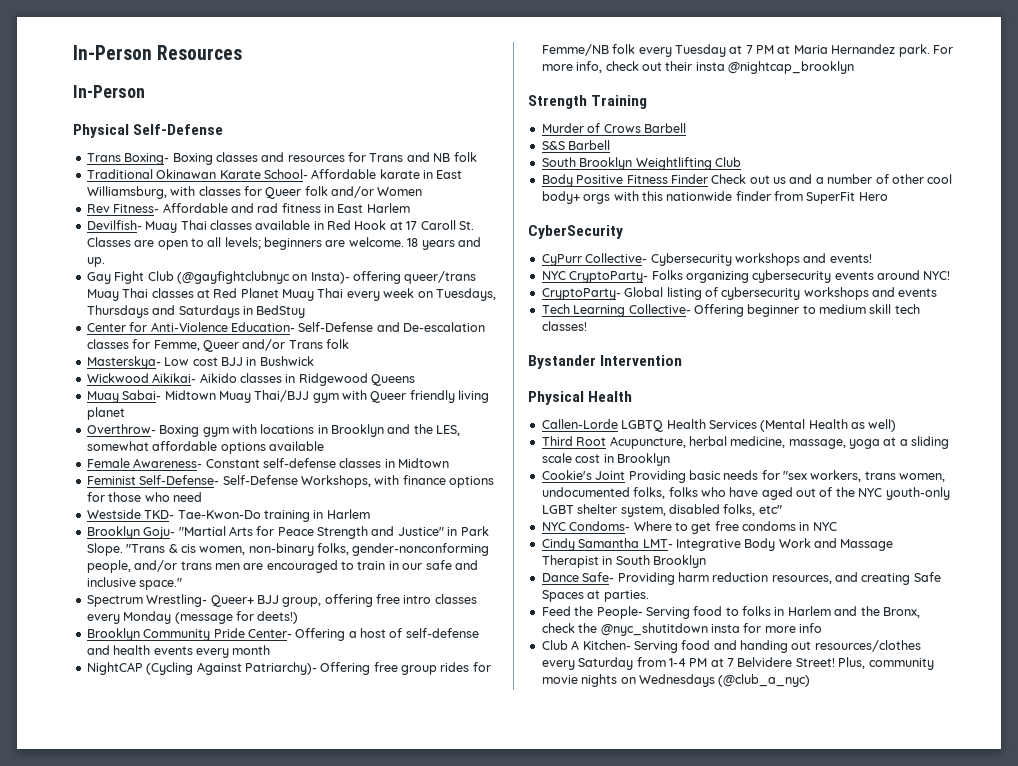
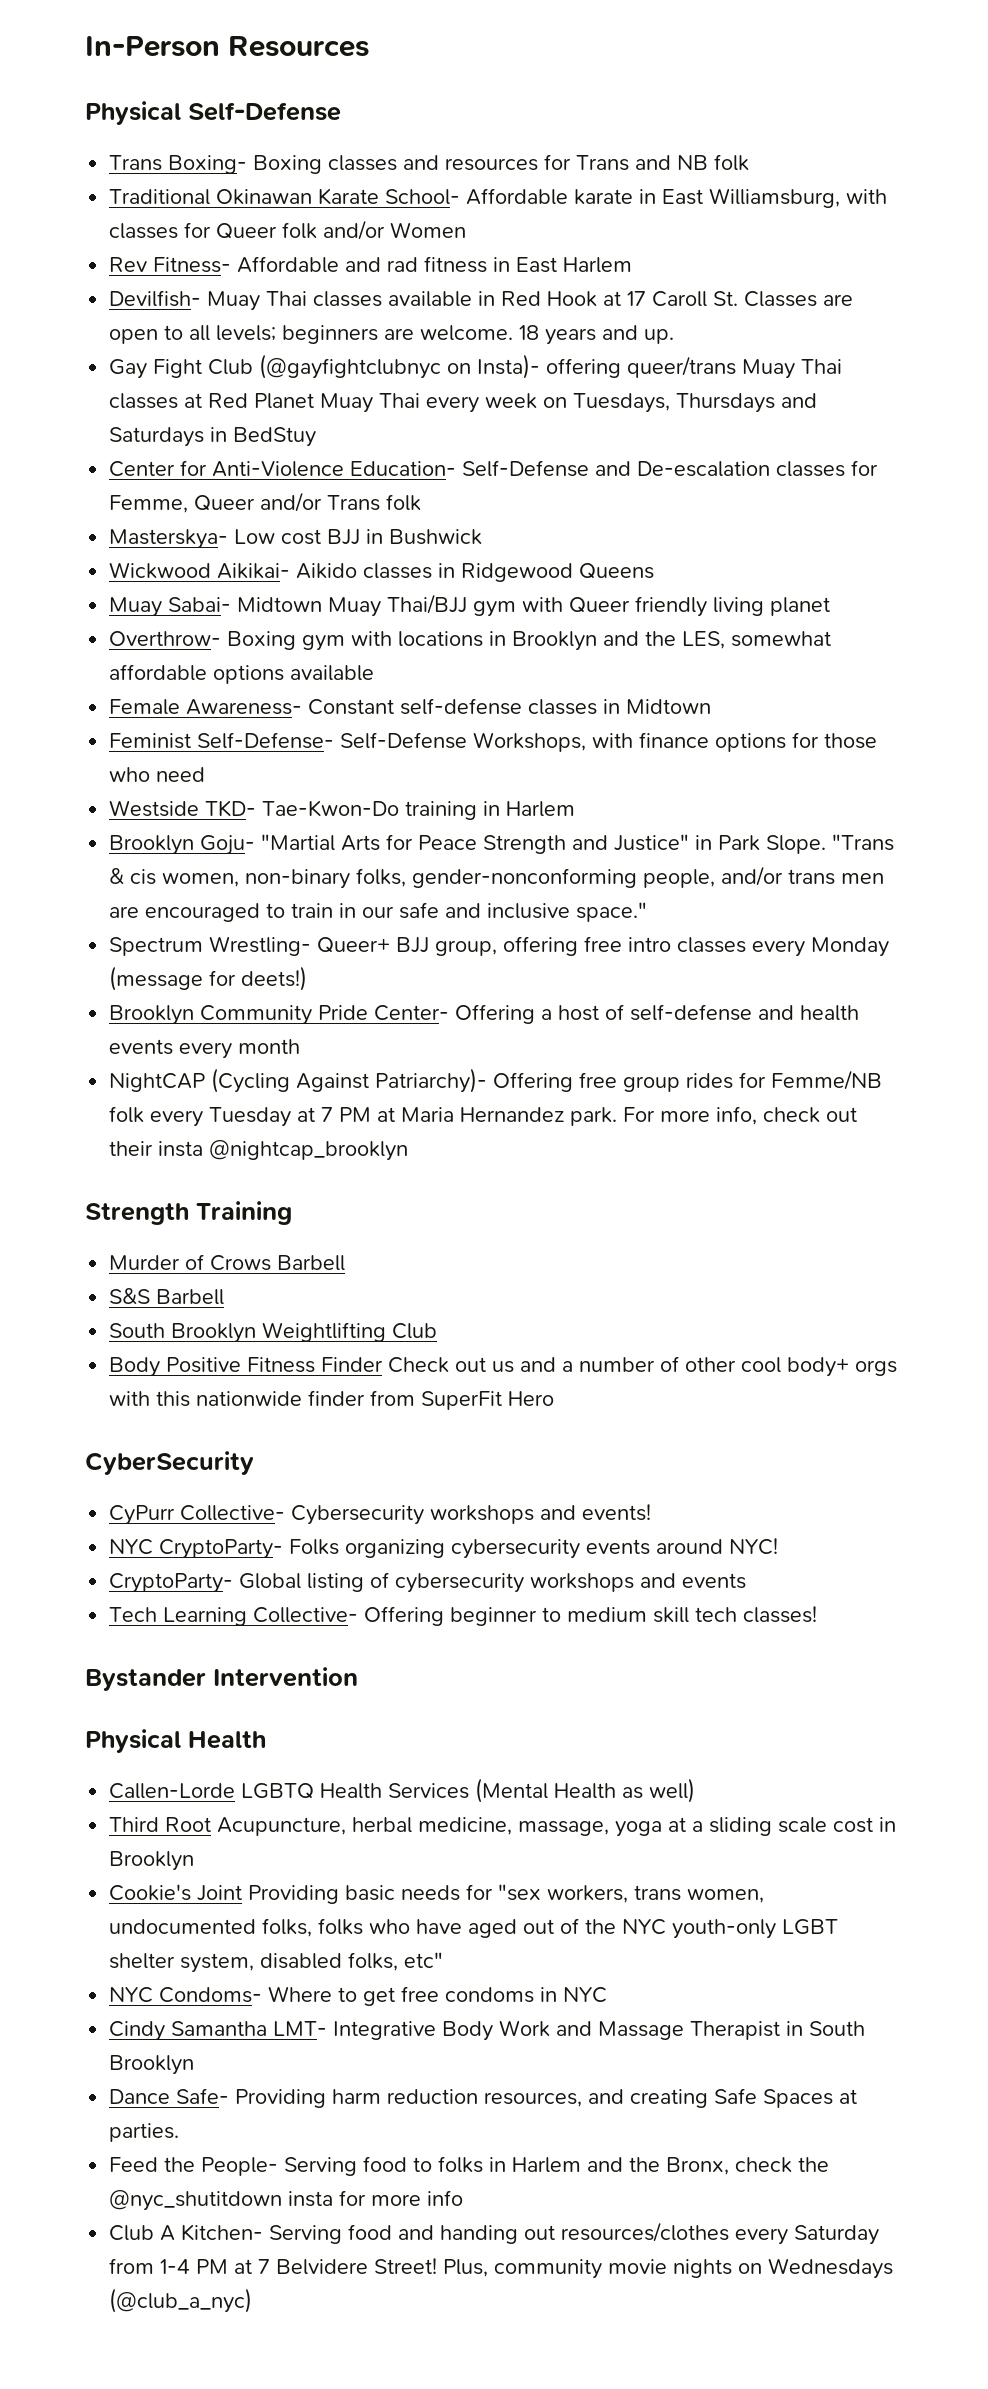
  In-Person Resources
- In-Person

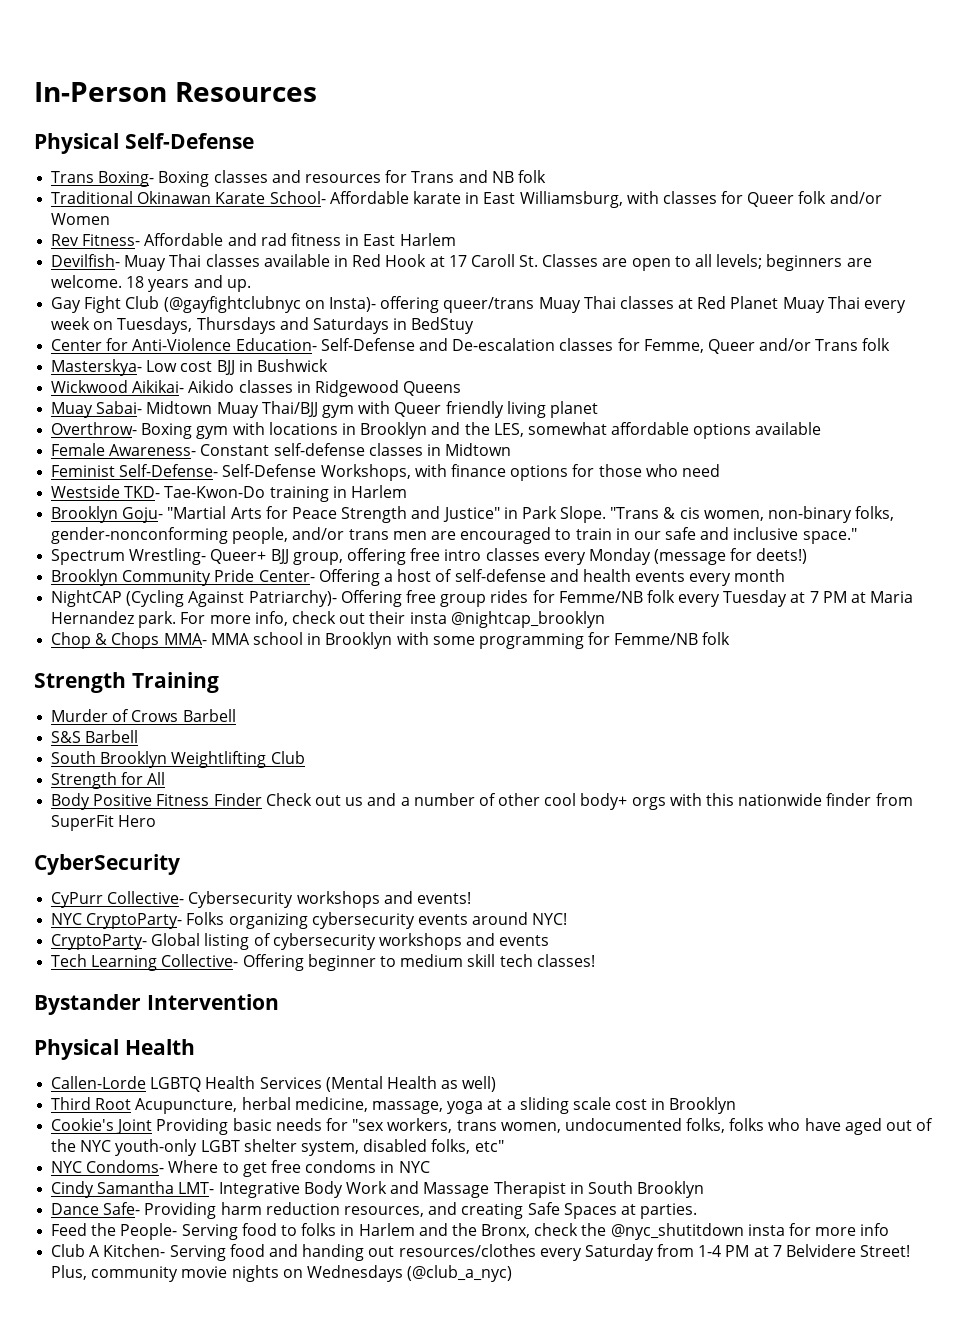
+ Chop & Chops MMA- MMA school in Brooklyn with some programming for Femme/NB folk
+ Strength for All

